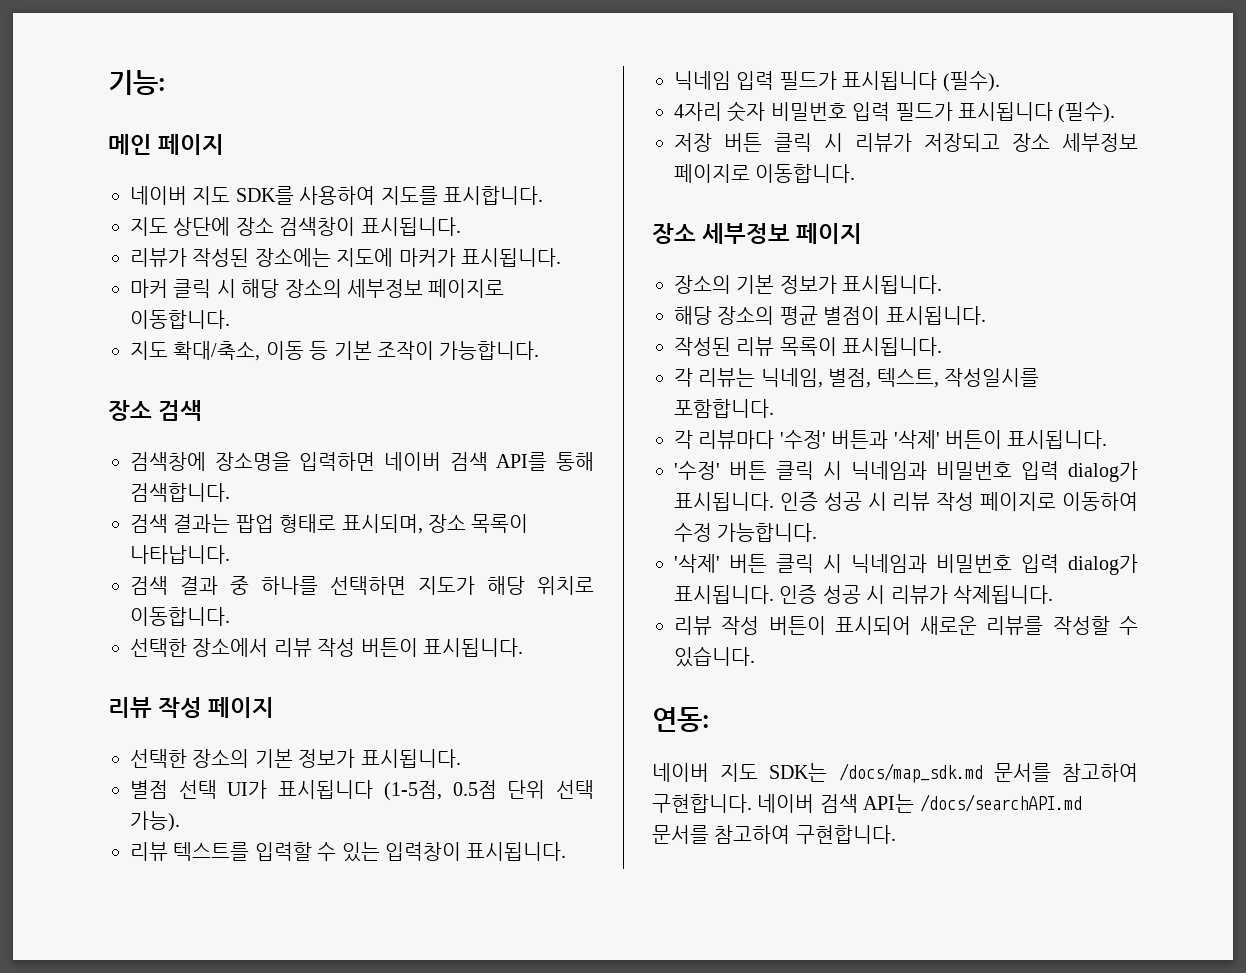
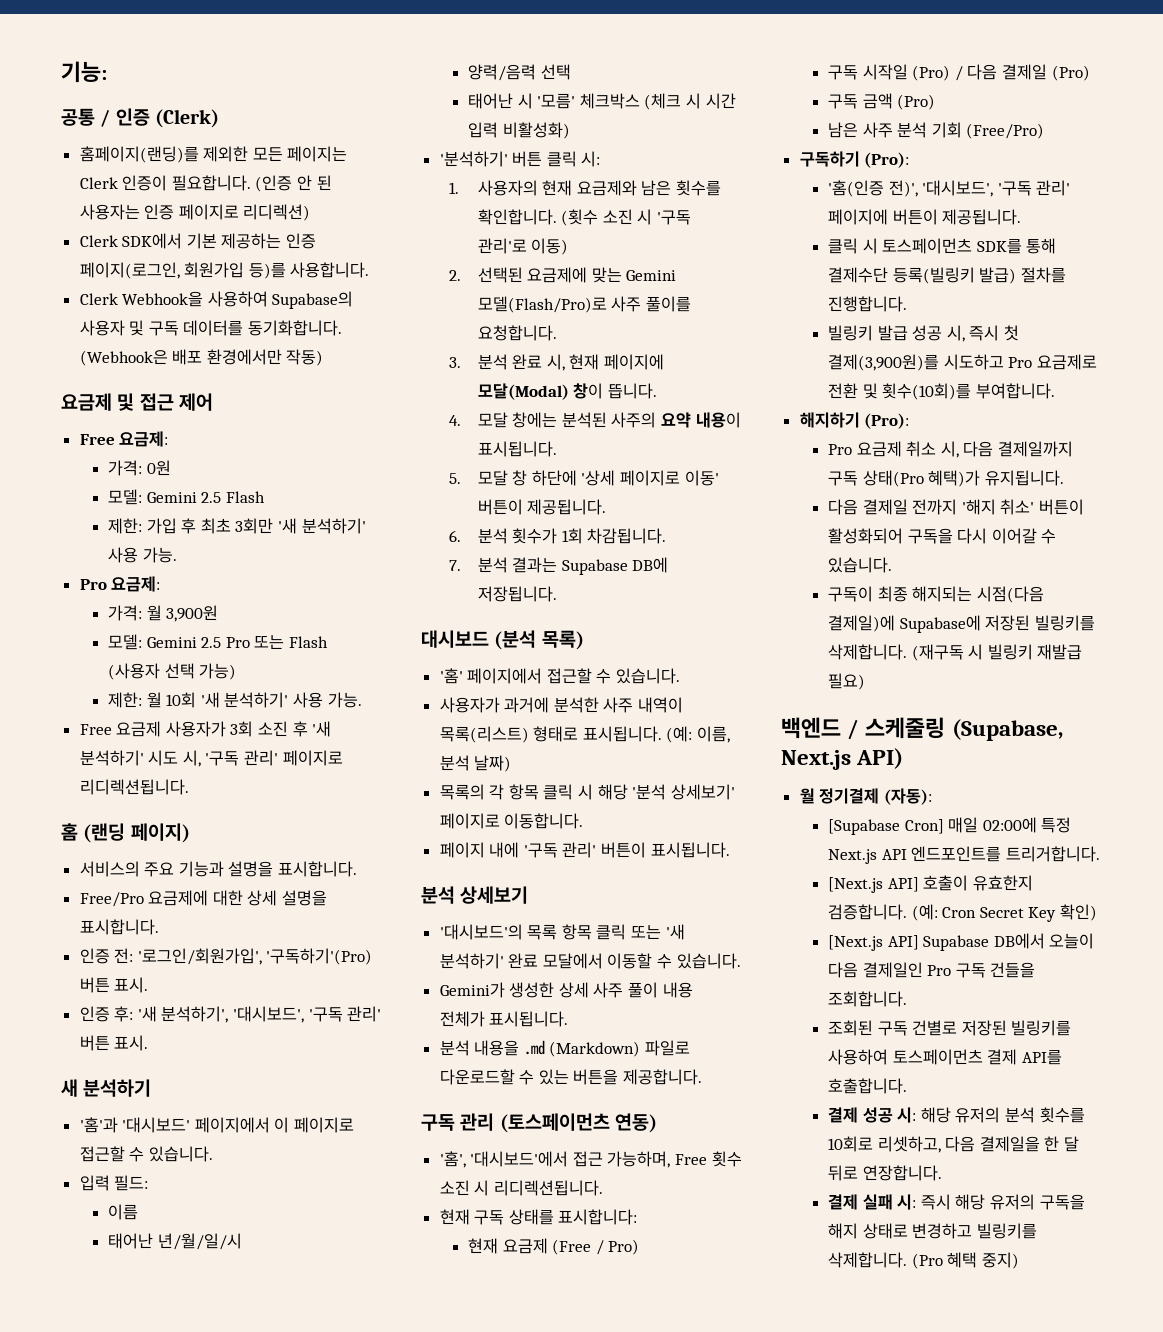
- 메인 페이지
- 네이버 지도 SDK를 사용하여 지도를 표시합니다.
- 지도 상단에 장소 검색창이 표시됩니다.
- 리뷰가 작성된 장소에는 지도에 마커가 표시됩니다.
- 마커 클릭 시 해당 장소의 세부정보 페이지로 이동합니다.
- 지도 확대/축소, 이동 등 기본 조작이 가능합니다.
- 장소 검색
- 검색창에 장소명을 입력하면 네이버 검색 API를 통해 검색합니다.
- 검색 결과는 팝업 형태로 표시되며, 장소 목록이 나타납니다.
- 검색 결과 중 하나를 선택하면 지도가 해당 위치로 이동합니다.
- 선택한 장소에서 리뷰 작성 버튼이 표시됩니다.
- 리뷰 작성 페이지
- 선택한 장소의 기본 정보가 표시됩니다.
- 별점 선택 UI가 표시됩니다 (1-5점, 0.5점 단위 선택 가능).
- 리뷰 텍스트를 입력할 수 있는 입력창이 표시됩니다.
- 닉네임 입력 필드가 표시됩니다 (필수).
- 4자리 숫자 비밀번호 입력 필드가 표시됩니다 (필수).
- 저장 버튼 클릭 시 리뷰가 저장되고 장소 세부정보 페이지로 이동합니다.
- 장소 세부정보 페이지
- 장소의 기본 정보가 표시됩니다.
- 해당 장소의 평균 별점이 표시됩니다.
- 작성된 리뷰 목록이 표시됩니다.
- 각 리뷰는 닉네임, 별점, 텍스트, 작성일시를 포함합니다.
- 각 리뷰마다 '수정' 버튼과 '삭제' 버튼이 표시됩니다.
- '수정' 버튼 클릭 시 닉네임과 비밀번호 입력 dialog가 표시됩니다. 인증 성공 시 리뷰 작성 페이지로 이동하여 수정 가능합니다.
- '삭제' 버튼 클릭 시 닉네임과 비밀번호 입력 dialog가 표시됩니다. 인증 성공 시 리뷰가 삭제됩니다.
- 리뷰 작성 버튼이 표시되어 새로운 리뷰를 작성할 수 있습니다.
- 연동:
- 네이버 지도 SDK는 /docs/map_sdk.md 문서를 참고하여 구현합니다. 네이버 검색 API는 /docs/searchAPI.md 문서를 참고하여 구현합니다.
+ 공통 / 인증 (Clerk)
+ 홈페이지(랜딩)를 제외한 모든 페이지는 Clerk 인증이 필요합니다. (인증 안 된 사용자는 인증 페이지로 리디렉션)
+ Clerk SDK에서 기본 제공하는 인증 페이지(로그인, 회원가입 등)를 사용합니다.
+ Clerk Webhook을 사용하여 Supabase의 사용자 및 구독 데이터를 동기화합니다. (Webhook은 배포 환경에서만 작동)
+ 요금제 및 접근 제어
+ Free 요금제:
+ 가격: 0원
+ 모델: Gemini 2.5 Flash
+ 제한: 가입 후 최초 3회만 '새 분석하기' 사용 가능.
+ Pro 요금제:
+ 가격: 월 3,900원
+ 모델: Gemini 2.5 Pro 또는 Flash (사용자 선택 가능)
+ 제한: 월 10회 '새 분석하기' 사용 가능.
+ Free 요금제 사용자가 3회 소진 후 '새 분석하기' 시도 시, '구독 관리' 페이지로 리디렉션됩니다.
+ 홈 (랜딩 페이지)
+ 서비스의 주요 기능과 설명을 표시합니다.
+ Free/Pro 요금제에 대한 상세 설명을 표시합니다.
+ 인증 전: '로그인/회원가입', '구독하기'(Pro) 버튼 표시.
+ 인증 후: '새 분석하기', '대시보드', '구독 관리' 버튼 표시.
+ 새 분석하기
+ '홈'과 '대시보드' 페이지에서 이 페이지로 접근할 수 있습니다.
+ 입력 필드:
+ 이름
+ 태어난 년/월/일/시
+ 양력/음력 선택
+ 태어난 시 '모름' 체크박스 (체크 시 시간 입력 비활성화)
+ '분석하기' 버튼 클릭 시:
+ 1. 사용자의 현재 요금제와 남은 횟수를 확인합니다. (횟수 소진 시 '구독 관리'로 이동)
+ 2. 선택된 요금제에 맞는 Gemini 모델(Flash/Pro)로 사주 풀이를 요청합니다.
+ 3. 분석 완료 시, 현재 페이지에 모달(Modal) 창이 뜹니다.
+ 4. 모달 창에는 분석된 사주의 요약 내용이 표시됩니다.
+ 5. 모달 창 하단에 '상세 페이지로 이동' 버튼이 제공됩니다.
+ 6. 분석 횟수가 1회 차감됩니다.
+ 7. 분석 결과는 Supabase DB에 저장됩니다.
+ 대시보드 (분석 목록)
+ '홈' 페이지에서 접근할 수 있습니다.
+ 사용자가 과거에 분석한 사주 내역이 목록(리스트) 형태로 표시됩니다. (예: 이름, 분석 날짜)
+ 목록의 각 항목 클릭 시 해당 '분석 상세보기' 페이지로 이동합니다.
+ 페이지 내에 '구독 관리' 버튼이 표시됩니다.
+ 분석 상세보기
+ '대시보드'의 목록 항목 클릭 또는 '새 분석하기' 완료 모달에서 이동할 수 있습니다.
+ Gemini가 생성한 상세 사주 풀이 내용 전체가 표시됩니다.
+ 분석 내용을 .md (Markdown) 파일로 다운로드할 수 있는 버튼을 제공합니다.
+ 구독 관리 (토스페이먼츠 연동)
+ '홈', '대시보드'에서 접근 가능하며, Free 횟수 소진 시 리디렉션됩니다.
+ 현재 구독 상태를 표시합니다:
+ 현재 요금제 (Free / Pro)
+ 구독 시작일 (Pro) / 다음 결제일 (Pro)
+ 구독 금액 (Pro)
+ 남은 사주 분석 기회 (Free/Pro)
+ 구독하기 (Pro):
+ '홈(인증 전)', '대시보드', '구독 관리' 페이지에 버튼이 제공됩니다.
+ 클릭 시 토스페이먼츠 SDK를 통해 결제수단 등록(빌링키 발급) 절차를 진행합니다.
+ 빌링키 발급 성공 시, 즉시 첫 결제(3,900원)를 시도하고 Pro 요금제로 전환 및 횟수(10회)를 부여합니다.
+ 해지하기 (Pro):
+ Pro 요금제 취소 시, 다음 결제일까지 구독 상태(Pro 혜택)가 유지됩니다.
+ 다음 결제일 전까지 '해지 취소' 버튼이 활성화되어 구독을 다시 이어갈 수 있습니다.
+ 구독이 최종 해지되는 시점(다음 결제일)에 Supabase에 저장된 빌링키를 삭제합니다. (재구독 시 빌링키 재발급 필요)
+ 백엔드 / 스케줄링 (Supabase, Next.js API)
+ 월 정기결제 (자동):
+ [Supabase Cron] 매일 02:00에 특정 Next.js API 엔드포인트를 트리거합니다.
+ [Next.js API] 호출이 유효한지 검증합니다. (예: Cron Secret Key 확인)
+ [Next.js API] Supabase DB에서 오늘이 다음 결제일인 Pro 구독 건들을 조회합니다.
+ 조회된 구독 건별로 저장된 빌링키를 사용하여 토스페이먼츠 결제 API를 호출합니다.
+ 결제 성공 시: 해당 유저의 분석 횟수를 10회로 리셋하고, 다음 결제일을 한 달 뒤로 연장합니다.
+ 결제 실패 시: 즉시 해당 유저의 구독을 해지 상태로 변경하고 빌링키를 삭제합니다. (Pro 혜택 중지)

